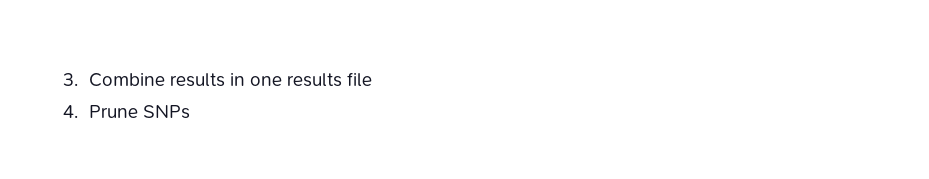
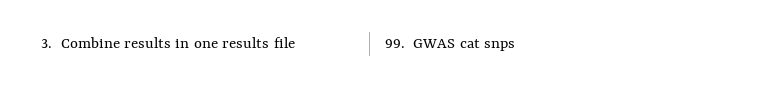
- 4. Prune SNPs
+ 99. GWAS cat snps

